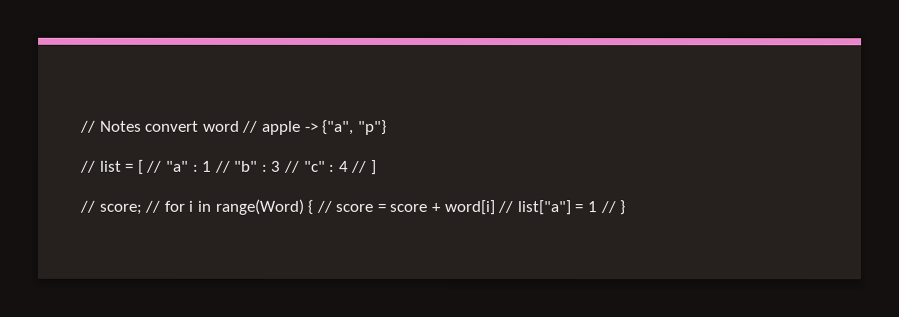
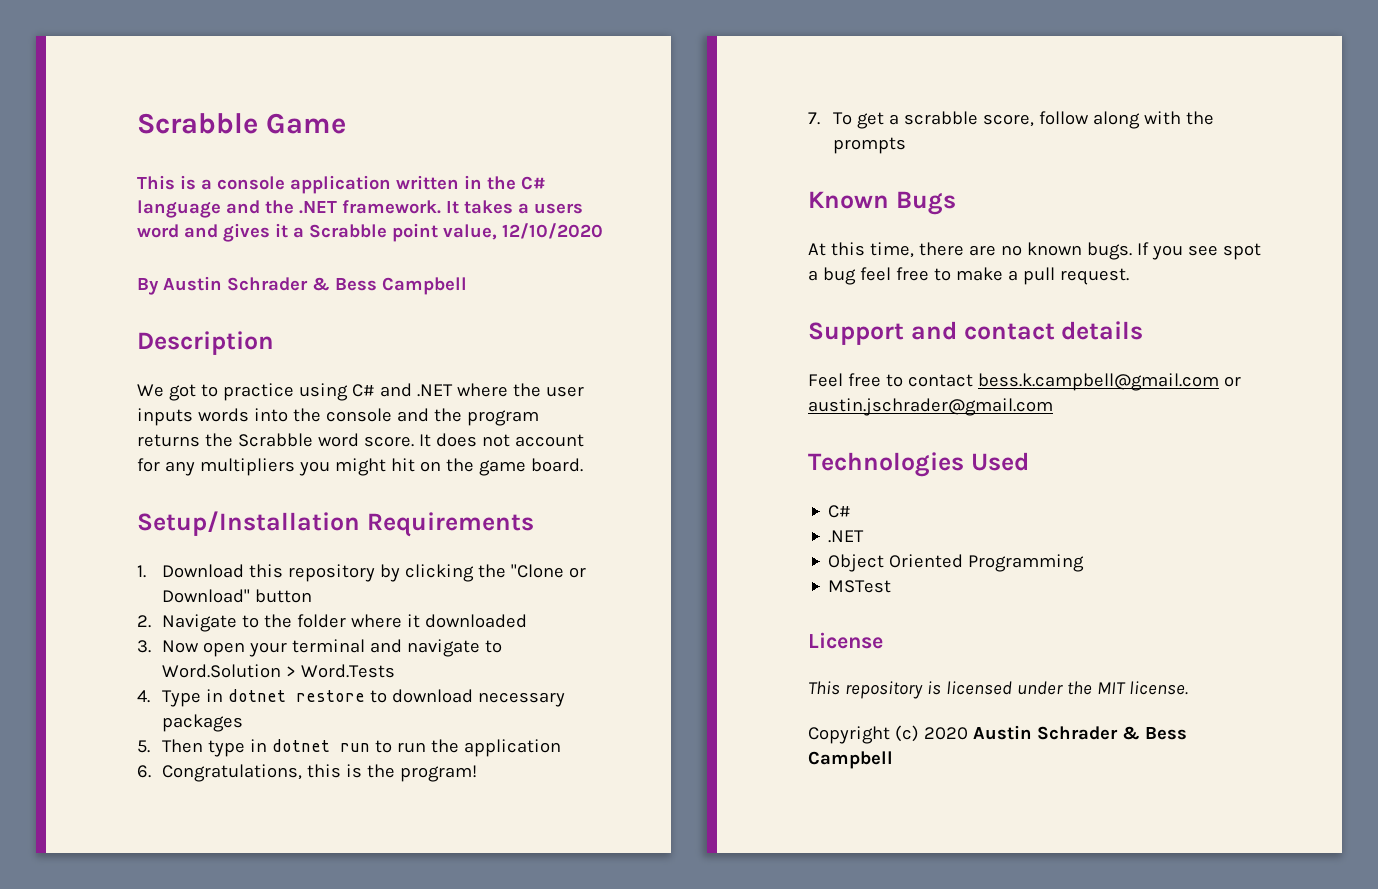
- // Notes convert word // apple -> {"a", "p"}
- // list = [ // "a" : 1 // "b" : 3 // "c" : 4 // ]
- // score; // for i in range(Word) { // score = score + word[i] // list["a"] = 1 // }
+ Scrabble Game
+ This is a console application written in the C# language and the .NET framework. It takes a users word and gives it a Scrabble point value, 12/10/2020
+ By Austin Schrader & Bess Campbell
+ Description
+ We got to practice using C# and .NET where the user inputs words into the console and the program returns the Scrabble word score. It does not account for any multipliers you might hit on the game board.
+ Setup/Installation Requirements
+ 1. Download this repository by clicking the "Clone or Download" button
+ 2. Navigate to the folder where it downloaded
+ 3. Now open your terminal and navigate to Word.Solution > Word.Tests
+ 4. Type in dotnet restore to download necessary packages
+ 5. Then type in dotnet run to run the application
+ 6. Congratulations, this is the program!
+ 7. To get a scrabble score, follow along with the prompts
+ Known Bugs
+ At this time, there are no known bugs. If you see spot a bug feel free to make a pull request.
+ Support and contact details
+ Feel free to contact bess.k.campbell@gmail.com or austin.jschrader@gmail.com
+ Technologies Used
+ C#
+ .NET
+ Object Oriented Programming
+ MSTest
+ License
+ This repository is licensed under the MIT license.
+ Copyright (c) 2020 Austin Schrader & Bess Campbell

